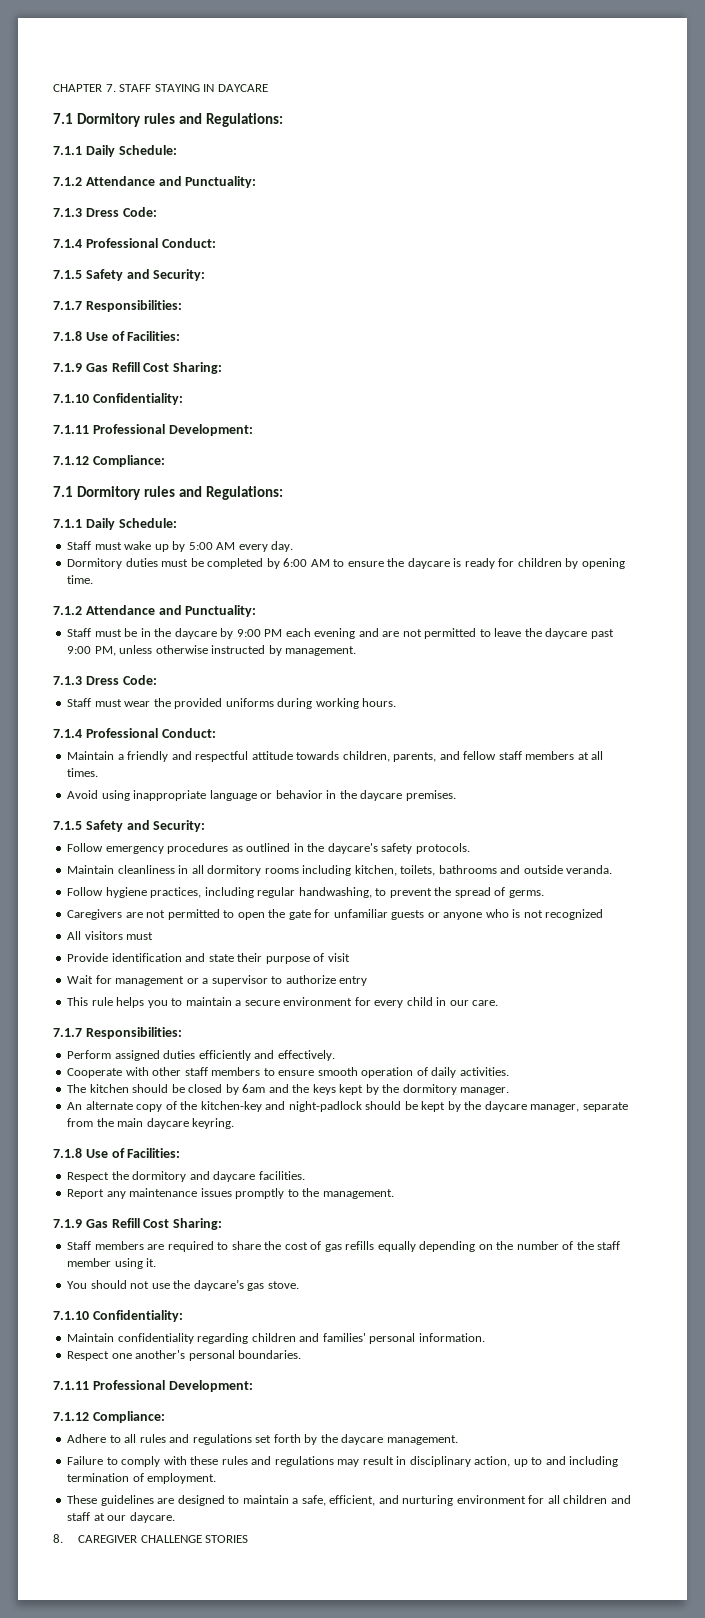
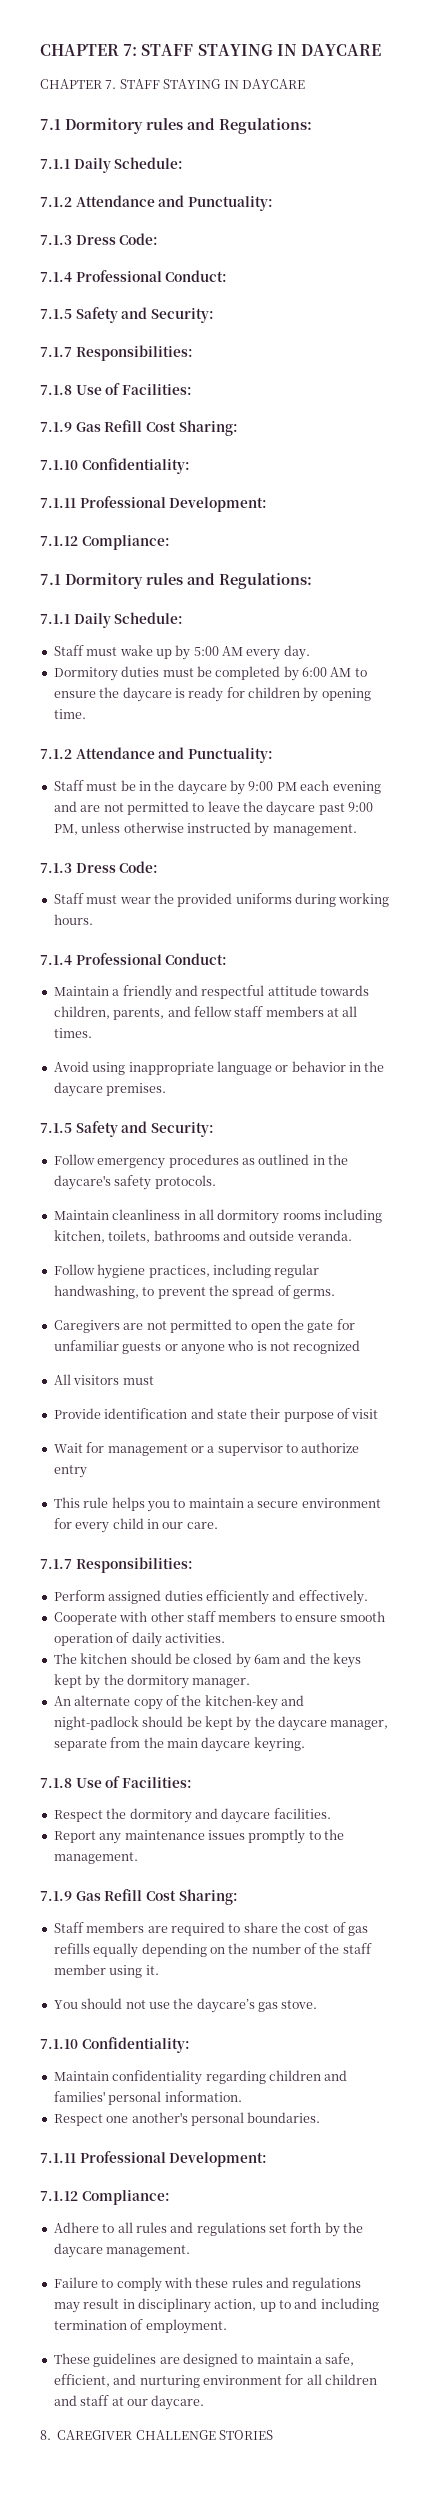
+ CHAPTER 7: STAFF STAYING IN DAYCARE

